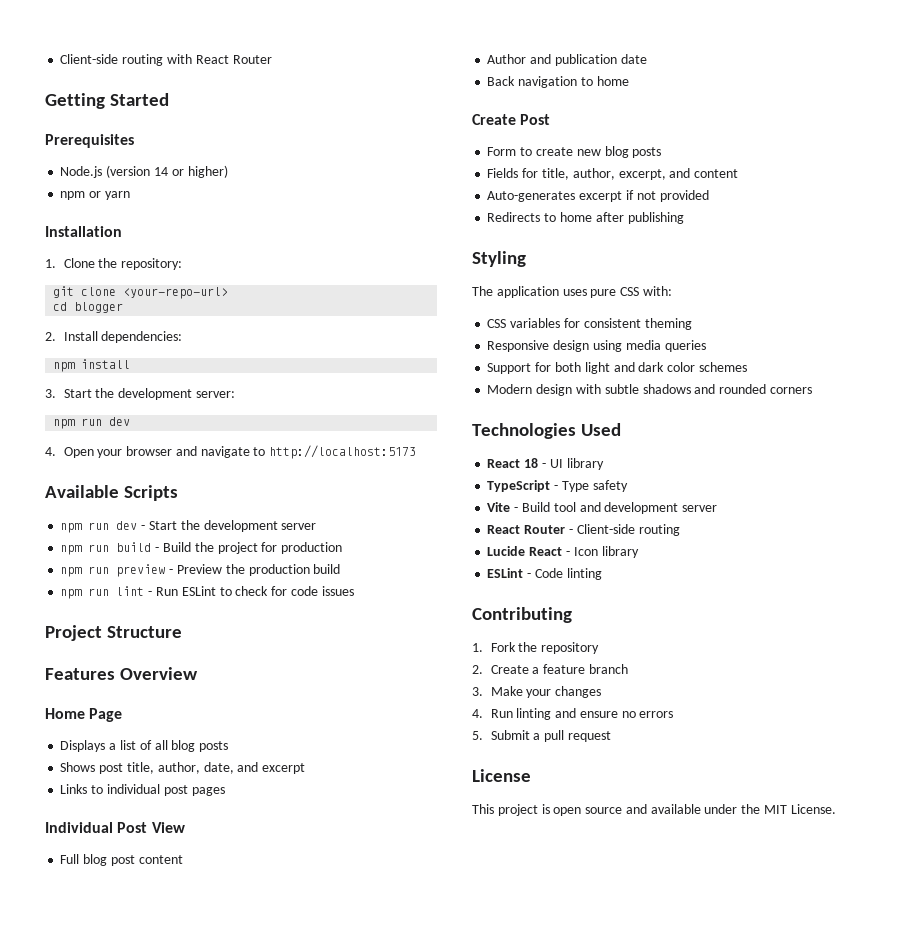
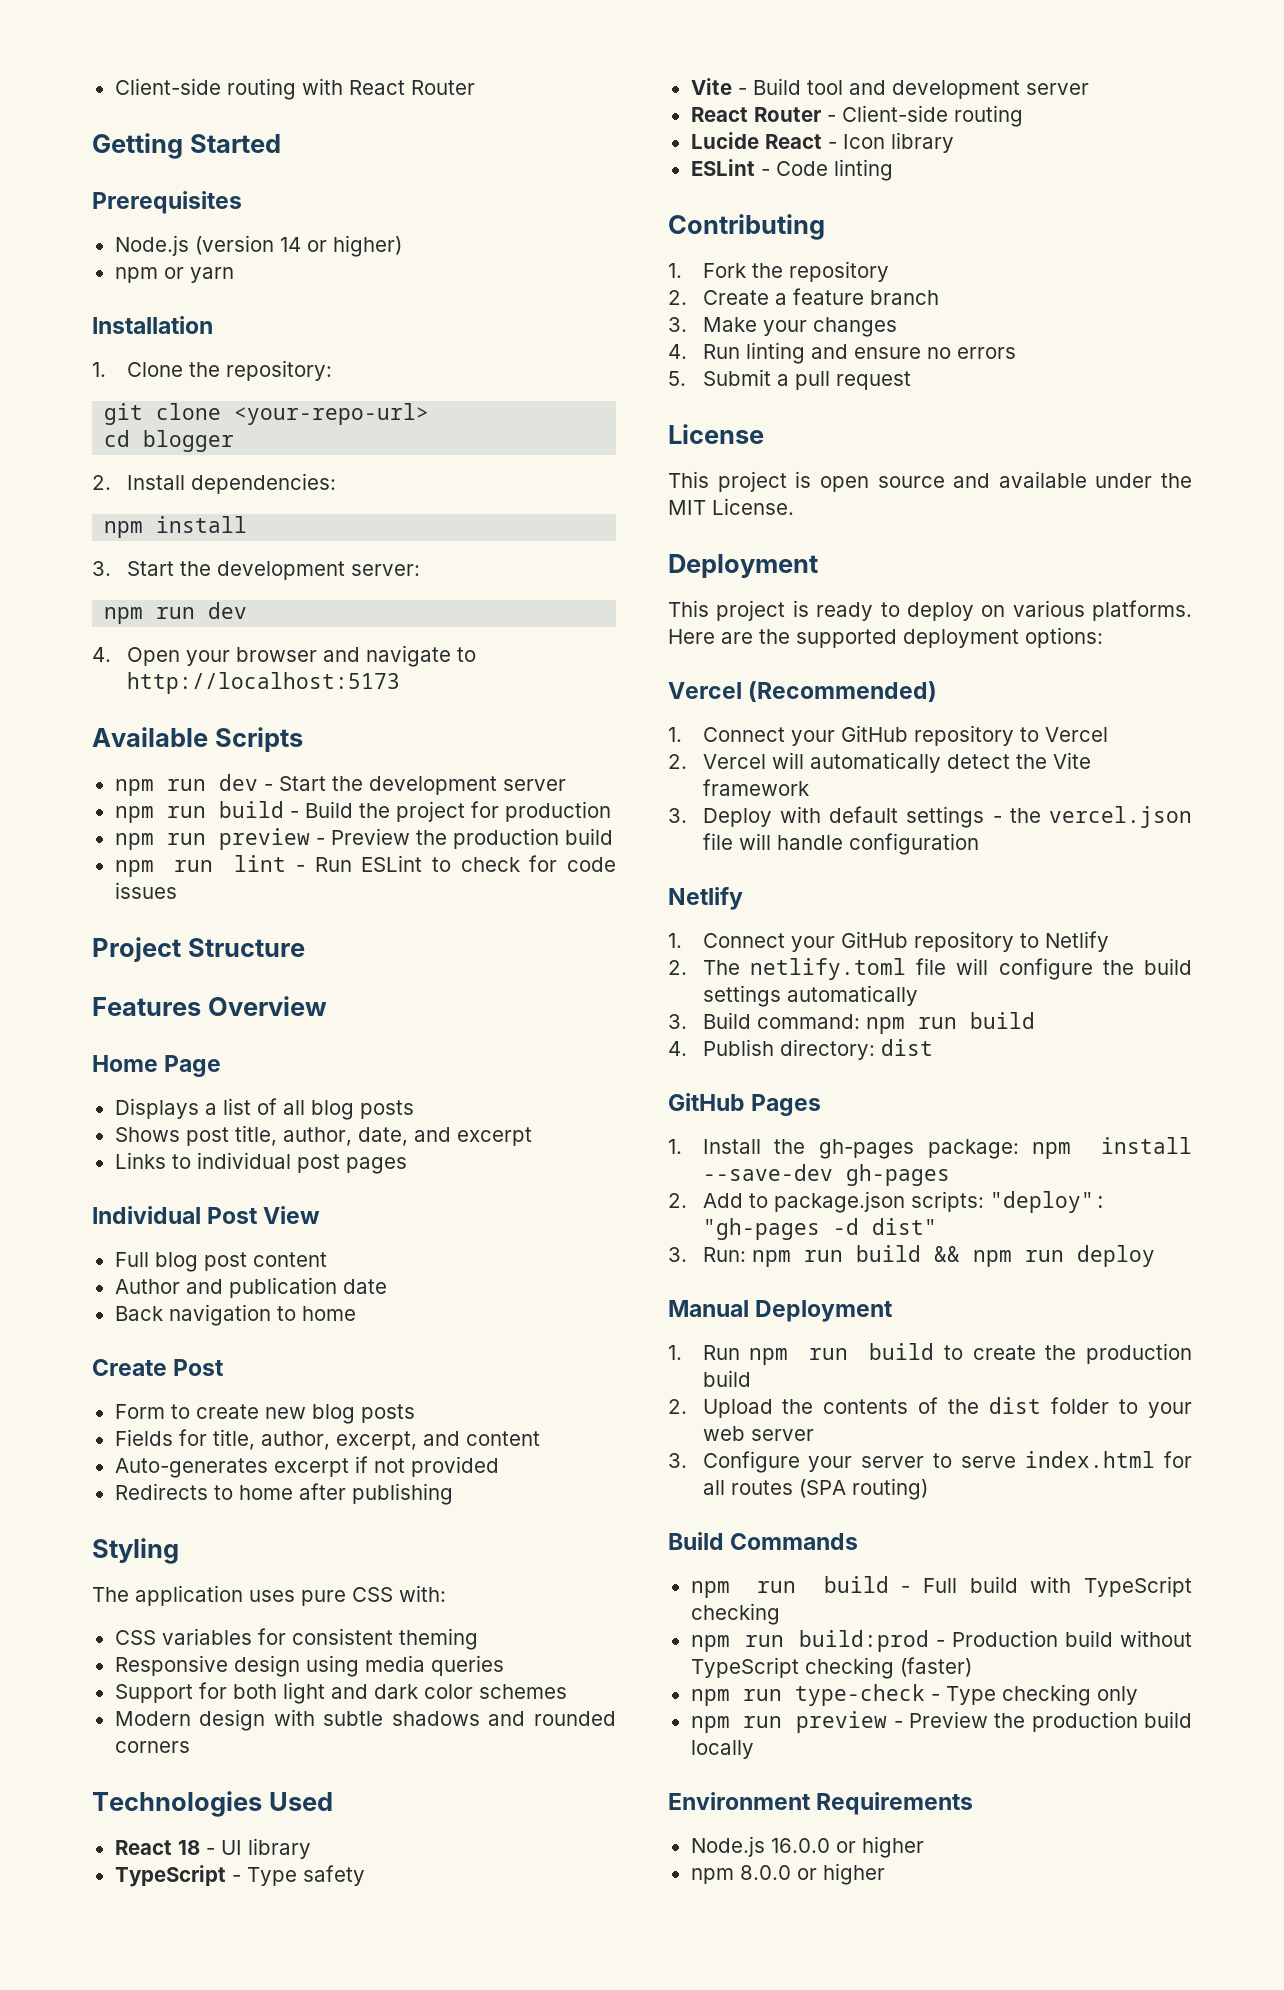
  This project is open source and available under the MIT License.
+ Deployment
+ This project is ready to deploy on various platforms. Here are the supported deployment options:
+ Vercel (Recommended)
+ 1. Connect your GitHub repository to Vercel
+ 2. Vercel will automatically detect the Vite framework
+ 3. Deploy with default settings - the vercel.json file will handle configuration
+ Netlify
+ 1. Connect your GitHub repository to Netlify
+ 2. The netlify.toml file will configure the build settings automatically
+ 3. Build command: npm run build
+ 4. Publish directory: dist
+ GitHub Pages
+ 1. Install the gh-pages package: npm install --save-dev gh-pages
+ 2. Add to package.json scripts: "deploy": "gh-pages -d dist"
+ 3. Run: npm run build && npm run deploy
+ Manual Deployment
+ 1. Run npm run build to create the production build
+ 2. Upload the contents of the dist folder to your web server
+ 3. Configure your server to serve index.html for all routes (SPA routing)
+ Build Commands
+ npm run build - Full build with TypeScript checking
+ npm run build:prod - Production build without TypeScript checking (faster)
+ npm run type-check - Type checking only
+ npm run preview - Preview the production build locally
+ Environment Requirements
+ Node.js 16.0.0 or higher
+ npm 8.0.0 or higher

